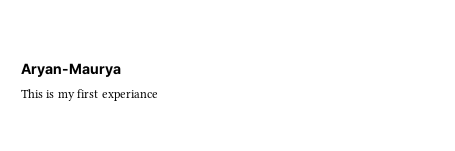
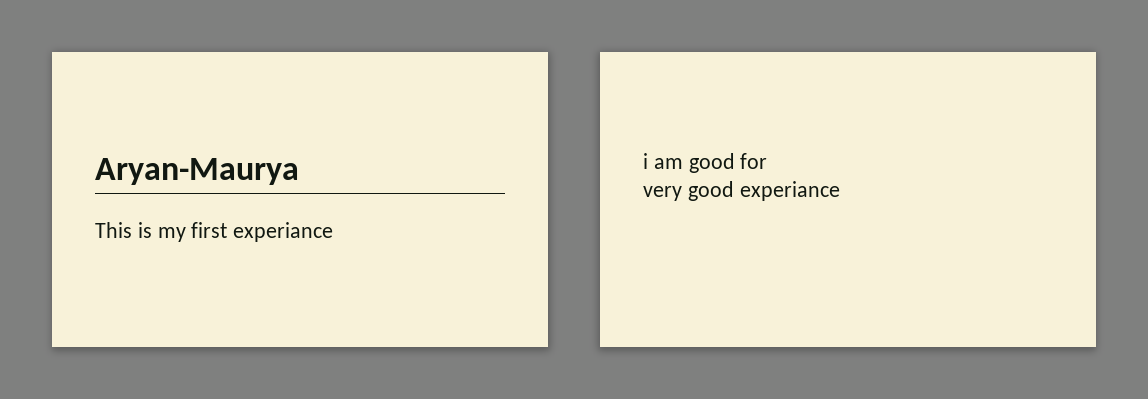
+ i am good for
+ very good experiance

